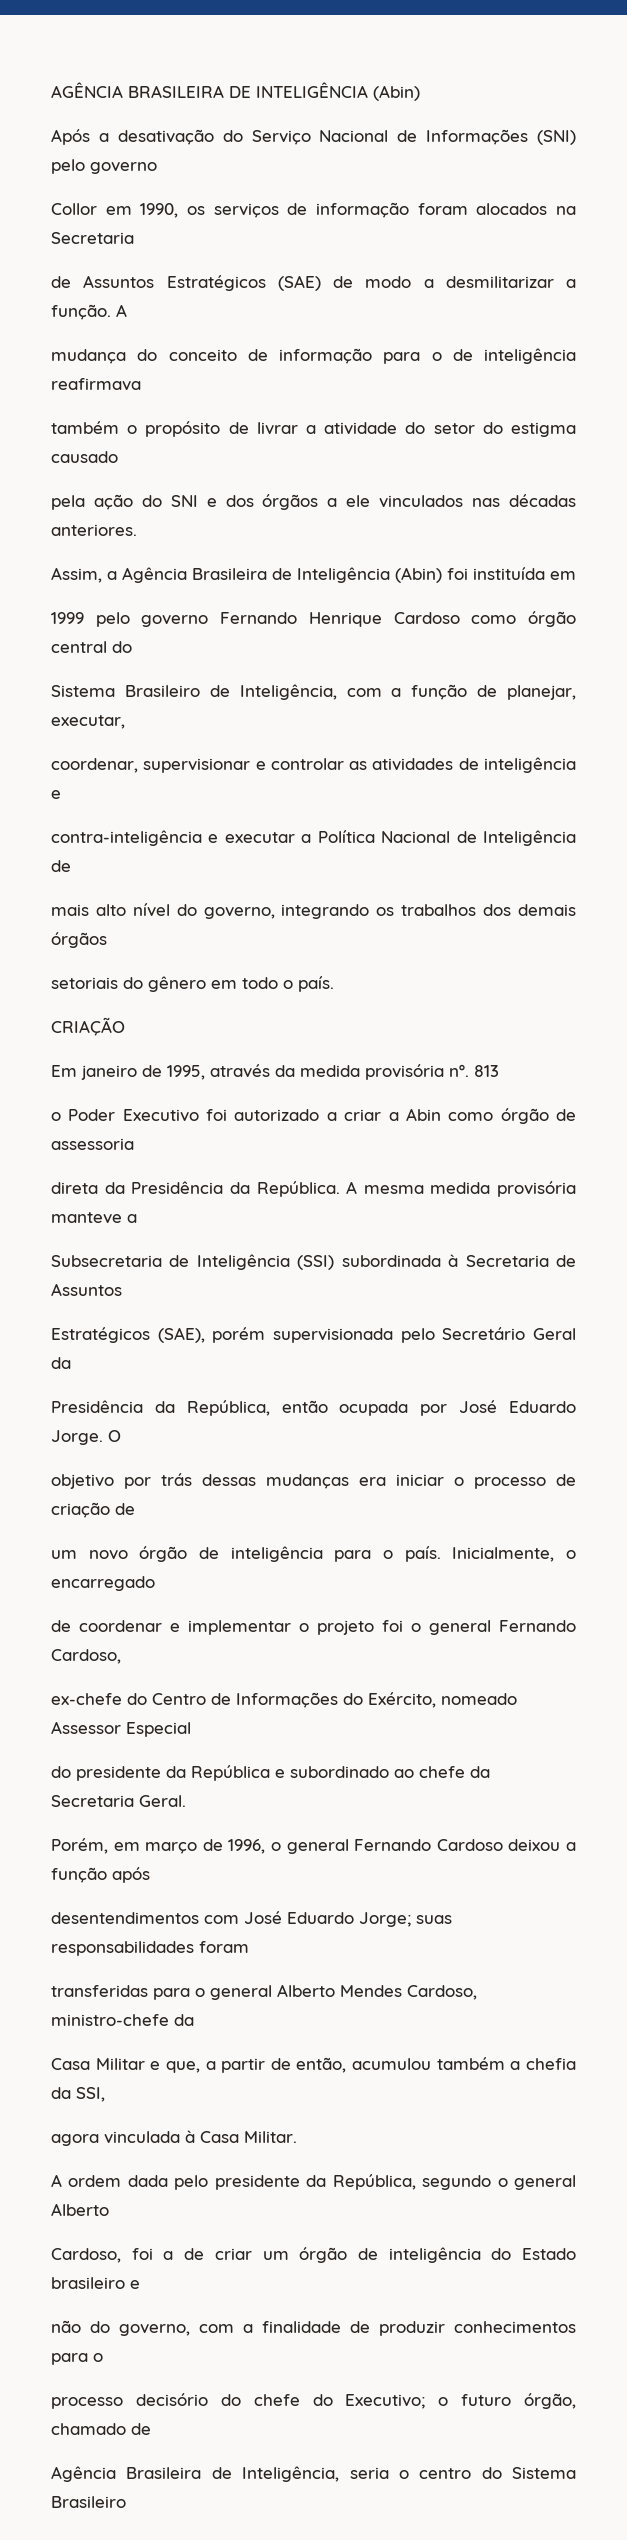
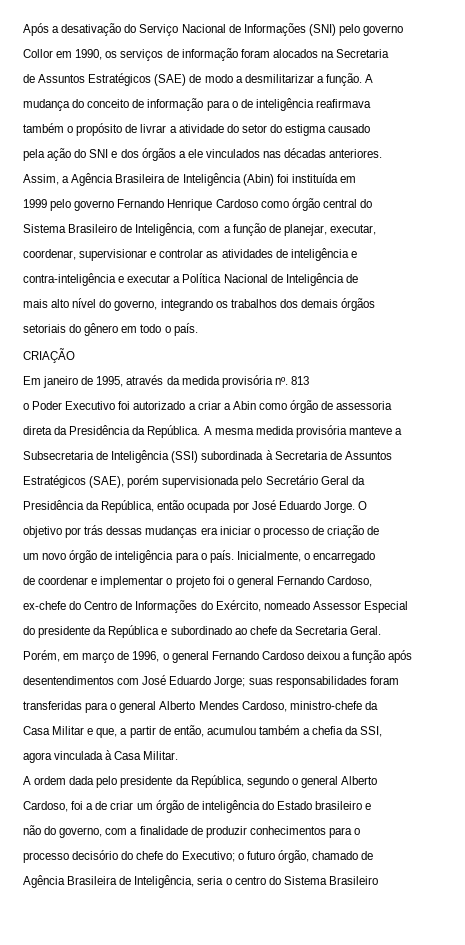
- AGÊNCIA BRASILEIRA DE INTELIGÊNCIA (Abin)

